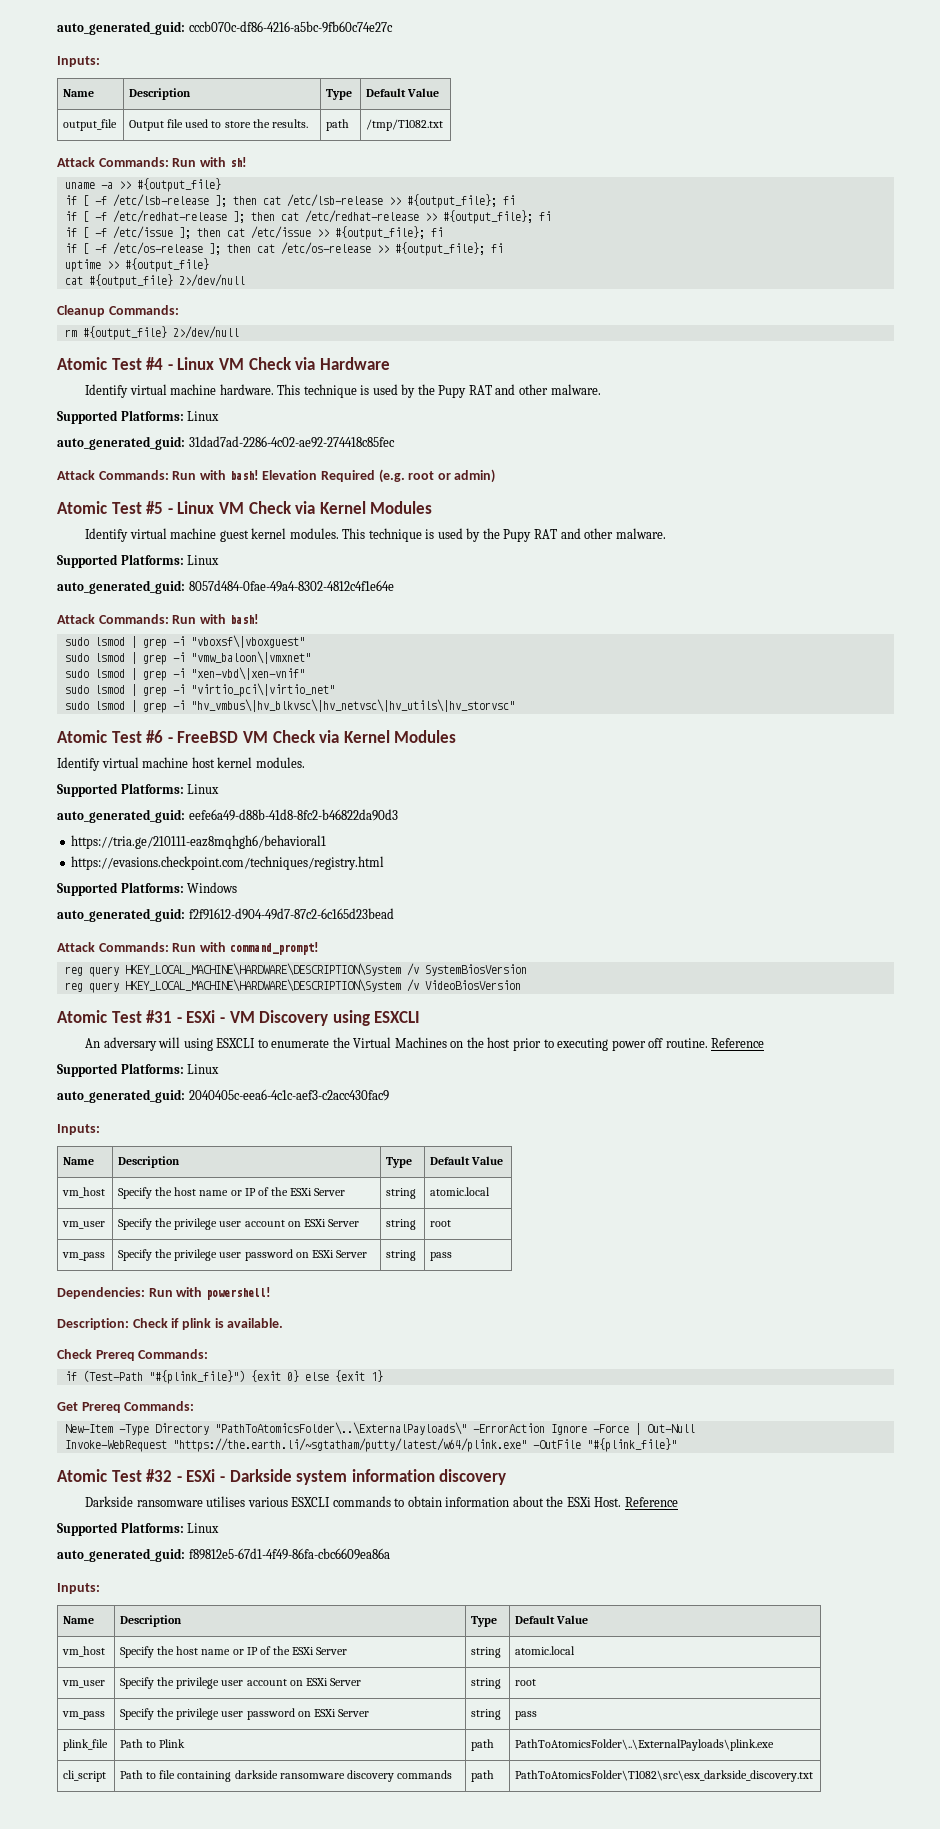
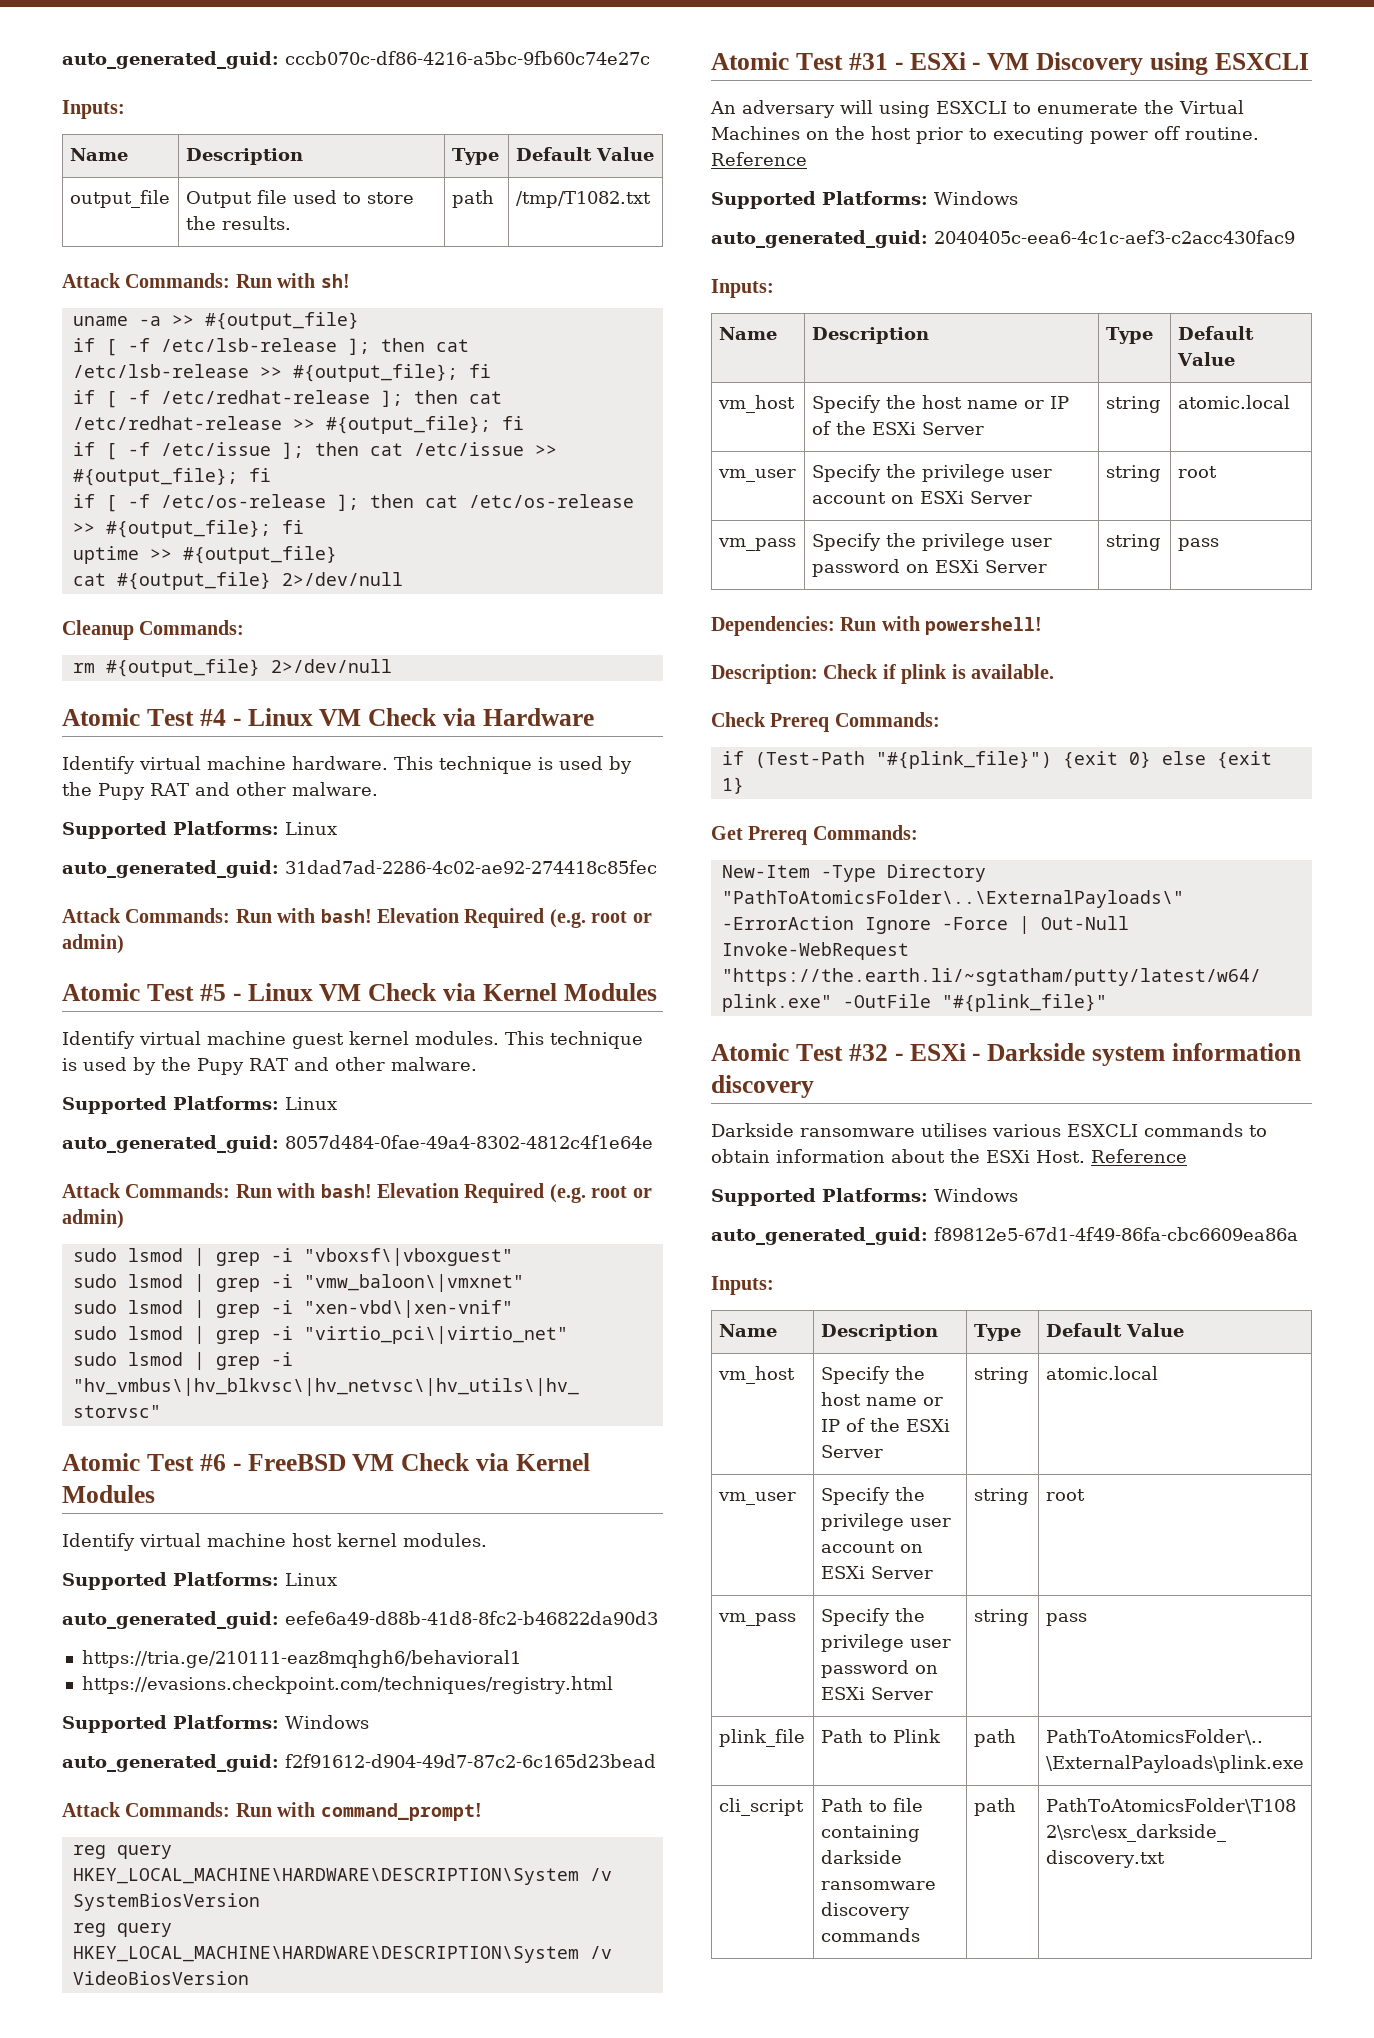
  auto_generated_guid: 8057d484-0fae-49a4-8302-4812c4f1e64e
- Attack Commands: Run with bash!
+ Attack Commands: Run with bash! Elevation Required (e.g. root or admin)
  An adversary will using ESXCLI to enumerate the Virtual Machines on the host prior to executing power off routine. Reference
- Supported Platforms: Linux
+ Supported Platforms: Windows
  Darkside ransomware utilises various ESXCLI commands to obtain information about the ESXi Host. Reference
- Supported Platforms: Linux
+ Supported Platforms: Windows

